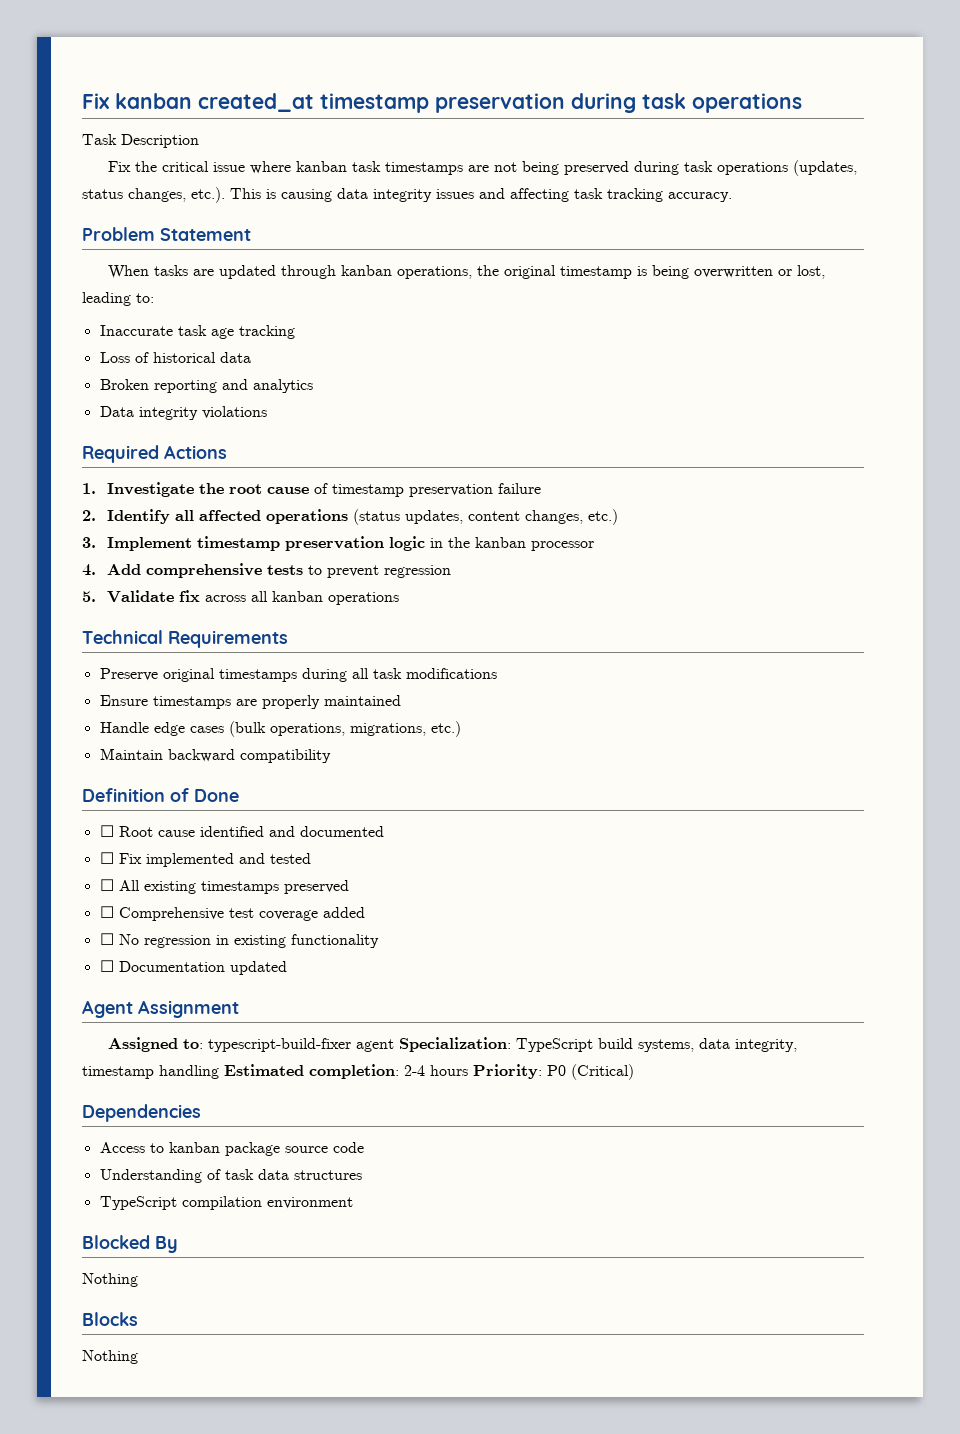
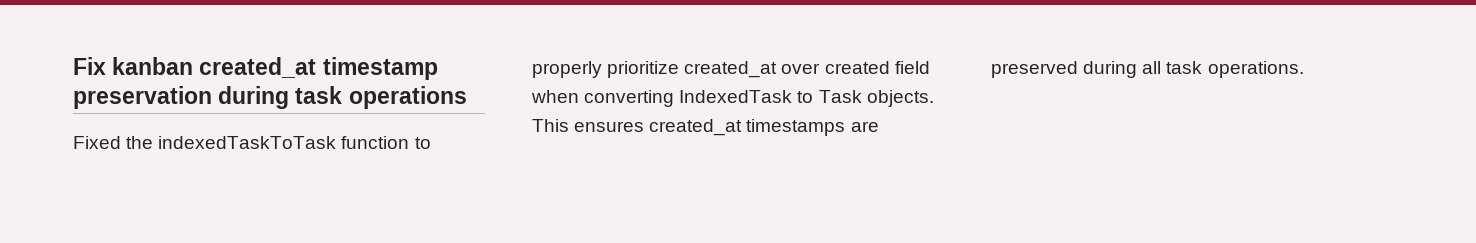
- Task Description
- Fix the critical issue where kanban task timestamps are not being preserved during task operations (updates, status changes, etc.). This is causing data integrity issues and affecting task tracking accuracy.
- Problem Statement
- When tasks are updated through kanban operations, the original timestamp is being overwritten or lost, leading to:
- Inaccurate task age tracking
- Loss of historical data
- Broken reporting and analytics
- Data integrity violations
- Required Actions
- 1. Investigate the root cause of timestamp preservation failure
- 2. Identify all affected operations (status updates, content changes, etc.)
- 3. Implement timestamp preservation logic in the kanban processor
- 4. Add comprehensive tests to prevent regression
- 5. Validate fix across all kanban operations
- Technical Requirements
- Preserve original timestamps during all task modifications
- Ensure timestamps are properly maintained
- Handle edge cases (bulk operations, migrations, etc.)
- Maintain backward compatibility
- Definition of Done
- ☐ Root cause identified and documented
- ☐ Fix implemented and tested
- ☐ All existing timestamps preserved
- ☐ Comprehensive test coverage added
- ☐ No regression in existing functionality
- ☐ Documentation updated
- Agent Assignment
- Assigned to: typescript-build-fixer agent Specialization: TypeScript build systems, data integrity, timestamp handling Estimated completion: 2-4 hours Priority: P0 (Critical)
- Dependencies
- Access to kanban package source code
- Understanding of task data structures
- TypeScript compilation environment
- Blocked By
- Nothing
- Blocks
- Nothing
+ Fixed the indexedTaskToTask function to properly prioritize created_at over created field when converting IndexedTask to Task objects. This ensures created_at timestamps are preserved during all task operations.

